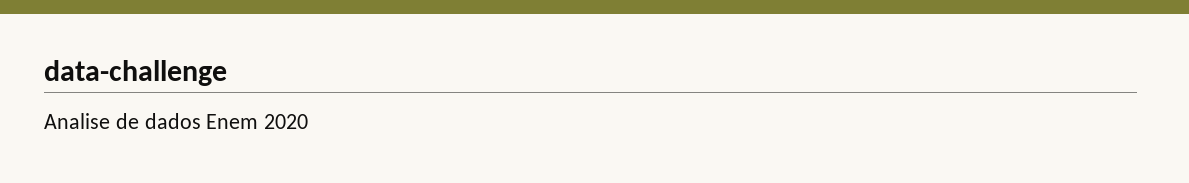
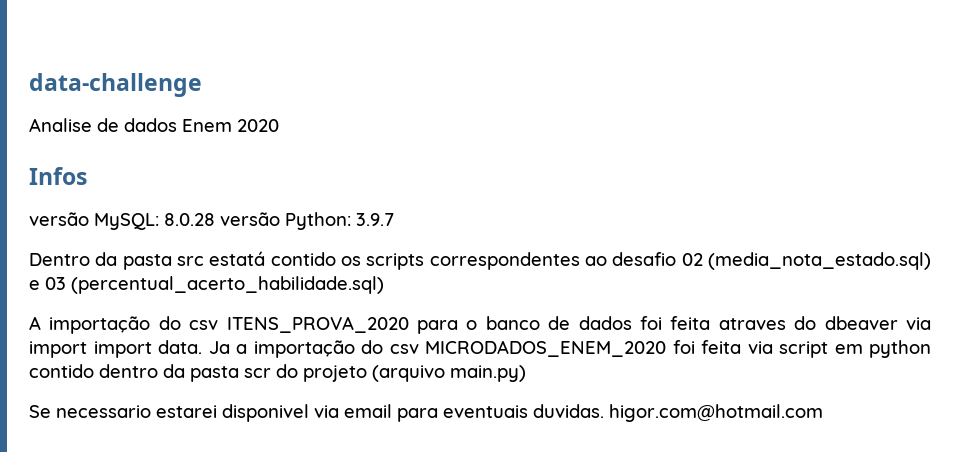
+ Infos
+ versão MySQL: 8.0.28 versão Python: 3.9.7
+ Dentro da pasta src estatá contido os scripts correspondentes ao desafio 02 (media_nota_estado.sql) e 03 (percentual_acerto_habilidade.sql)
+ A importação do csv ITENS_PROVA_2020 para o banco de dados foi feita atraves do dbeaver via import import data. Ja a importação do csv MICRODADOS_ENEM_2020 foi feita via script em python contido dentro da pasta scr do projeto (arquivo main.py)
+ Se necessario estarei disponivel via email para eventuais duvidas. higor.com@hotmail.com

